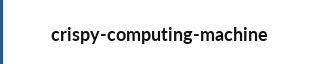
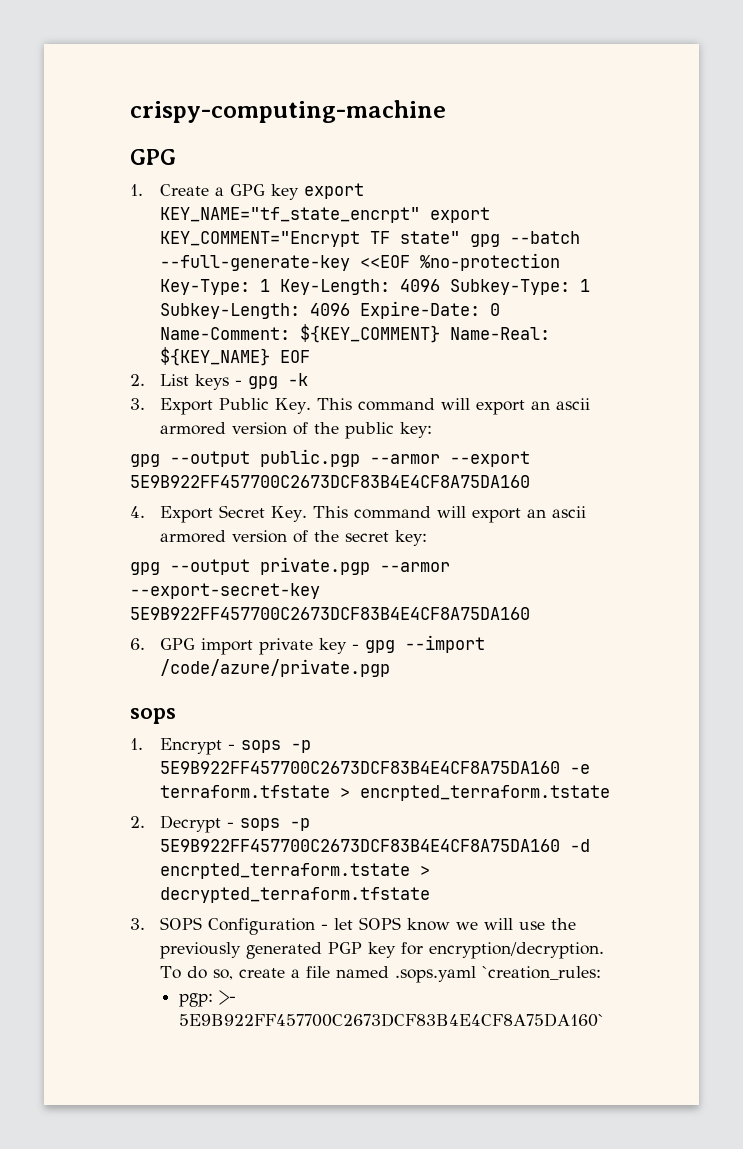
  crispy-computing-machine
+ GPG
+ 1. Create a GPG key export KEY_NAME="tf_state_encrpt" export KEY_COMMENT="Encrypt TF state" gpg --batch --full-generate-key <<EOF %no-protection Key-Type: 1 Key-Length: 4096 Subkey-Type: 1 Subkey-Length: 4096 Expire-Date: 0 Name-Comment: ${KEY_COMMENT} Name-Real: ${KEY_NAME} EOF
+ 2. List keys - gpg -k
+ 3. Export Public Key. This command will export an ascii armored version of the public key:
+ gpg --output public.pgp --armor --export 5E9B922FF457700C2673DCF83B4E4CF8A75DA160
+ 4. Export Secret Key. This command will export an ascii armored version of the secret key:
+ gpg --output private.pgp --armor --export-secret-key 5E9B922FF457700C2673DCF83B4E4CF8A75DA160
+ 6. GPG import private key - gpg --import /code/azure/private.pgp
+ sops
+ 1. Encrypt - sops -p 5E9B922FF457700C2673DCF83B4E4CF8A75DA160 -e terraform.tfstate > encrpted_terraform.tstate
+ 2. Decrypt - sops -p 5E9B922FF457700C2673DCF83B4E4CF8A75DA160 -d encrpted_terraform.tstate > decrypted_terraform.tfstate
+ 3. SOPS Configuration - let SOPS know we will use the previously generated PGP key for encryption/decryption. To do so, create a file named .sops.yaml `creation_rules:
+ pgp: >- 5E9B922FF457700C2673DCF83B4E4CF8A75DA160`

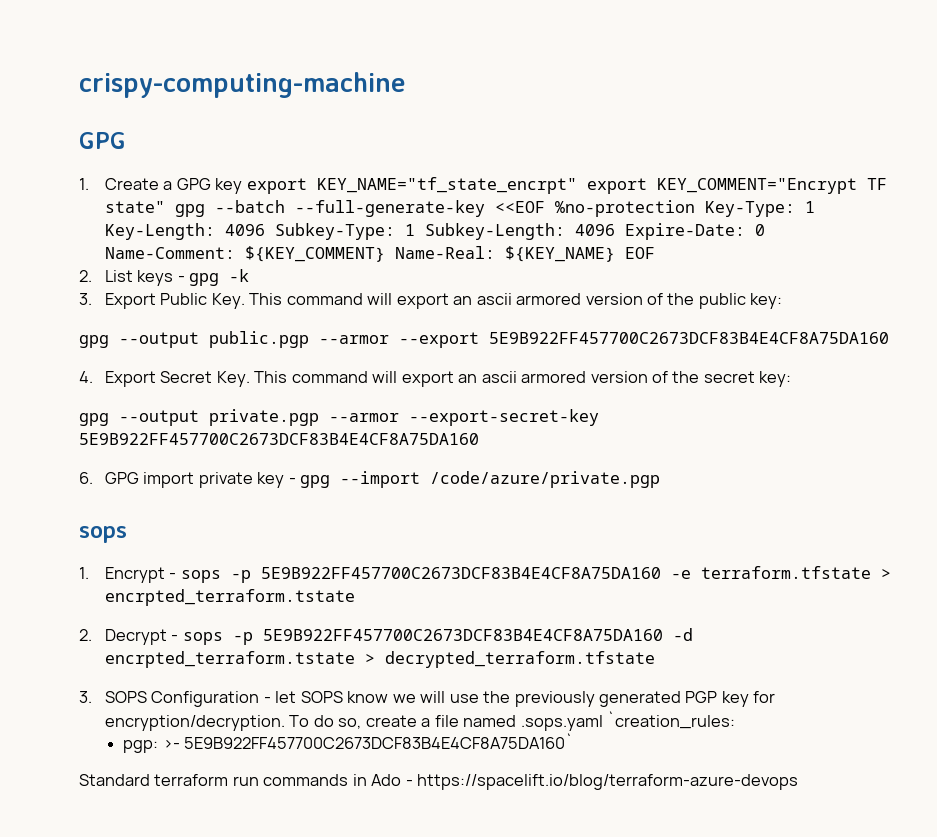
+ Standard terraform run commands in Ado - https://spacelift.io/blog/terraform-azure-devops

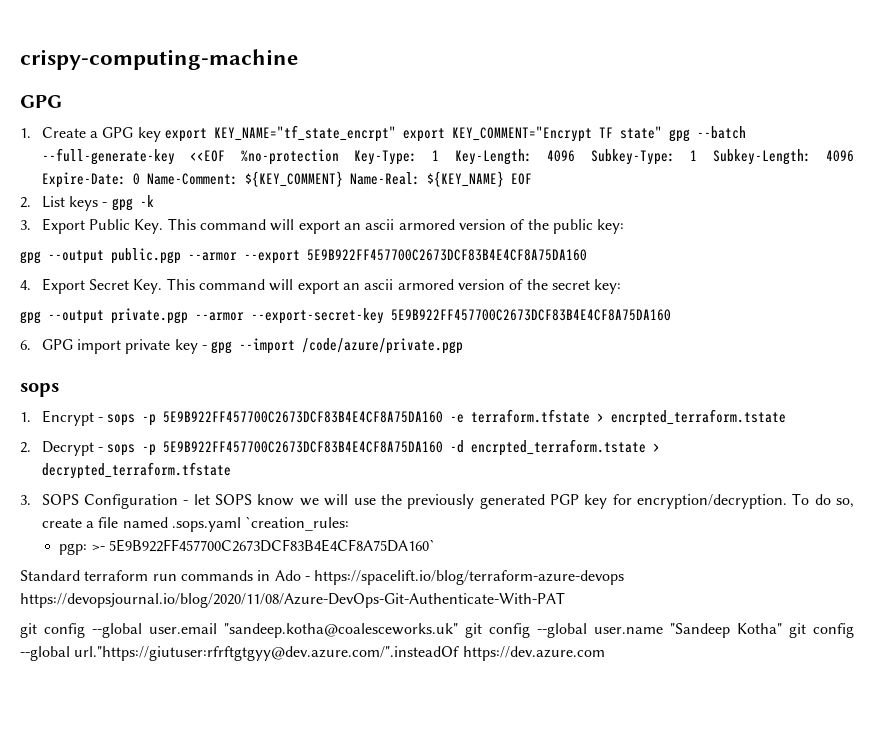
- Standard terraform run commands in Ado - https://spacelift.io/blog/terraform-azure-devops
+ Standard terraform run commands in Ado - https://spacelift.io/blog/terraform-azure-devops https://devopsjournal.io/blog/2020/11/08/Azure-DevOps-Git-Authenticate-With-PAT
+ git config --global user.email "sandeep.kotha@coalesceworks.uk" git config --global user.name "Sandeep Kotha" git config --global url."https://giutuser:rfrftgtgyy@dev.azure.com/".insteadOf https://dev.azure.com

